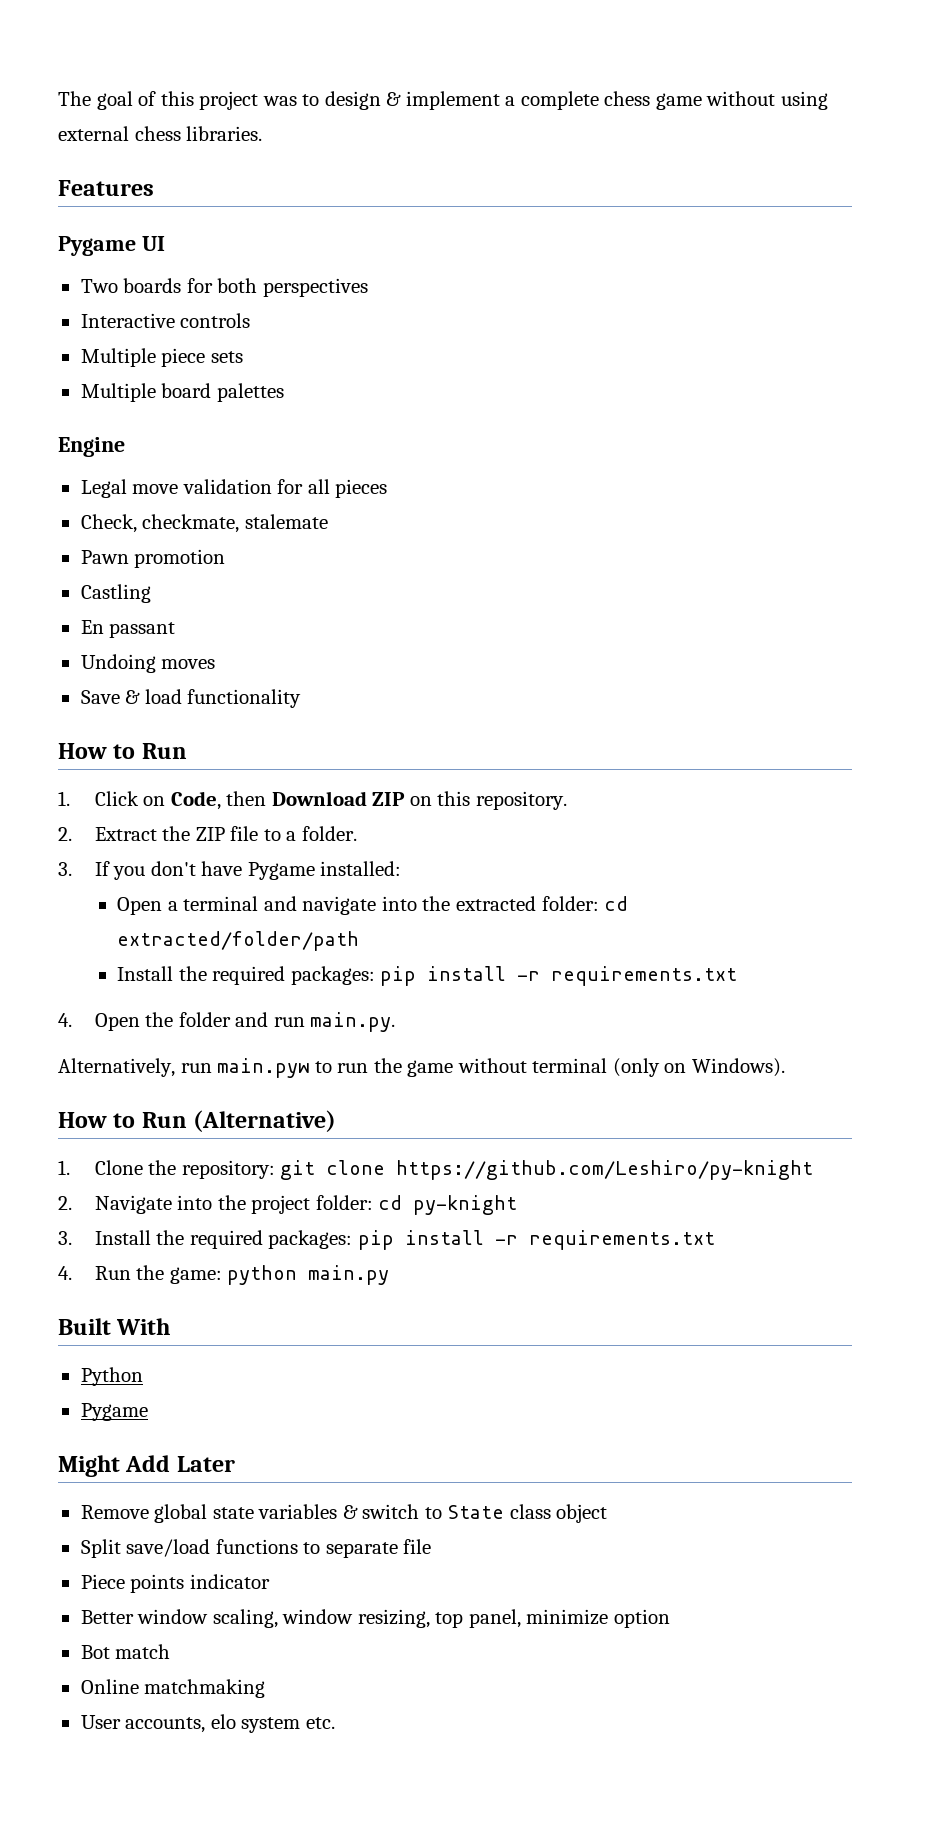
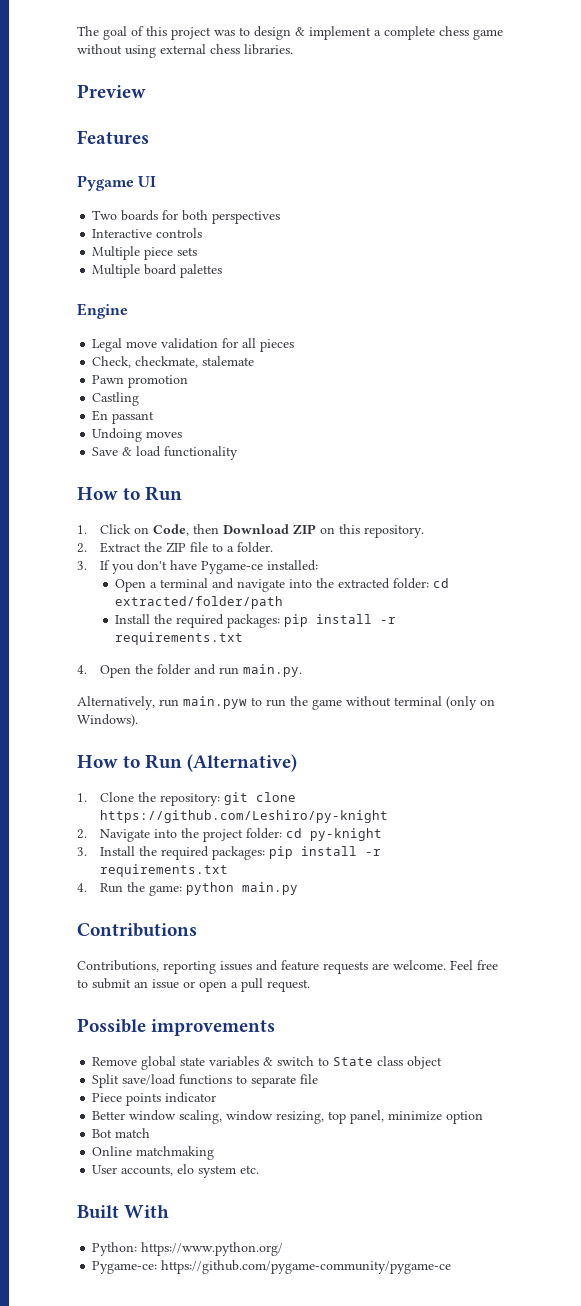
+ Preview
- 3. If you don't have Pygame installed:
+ 3. If you don't have Pygame-ce installed:
- Built With
- Python
- Pygame
- Might Add Later
+ Contributions
+ Contributions, reporting issues and feature requests are welcome. Feel free to submit an issue or open a pull request.
+ Possible improvements
+ Built With
+ Python: https://www.python.org/
+ Pygame-ce: https://github.com/pygame-community/pygame-ce

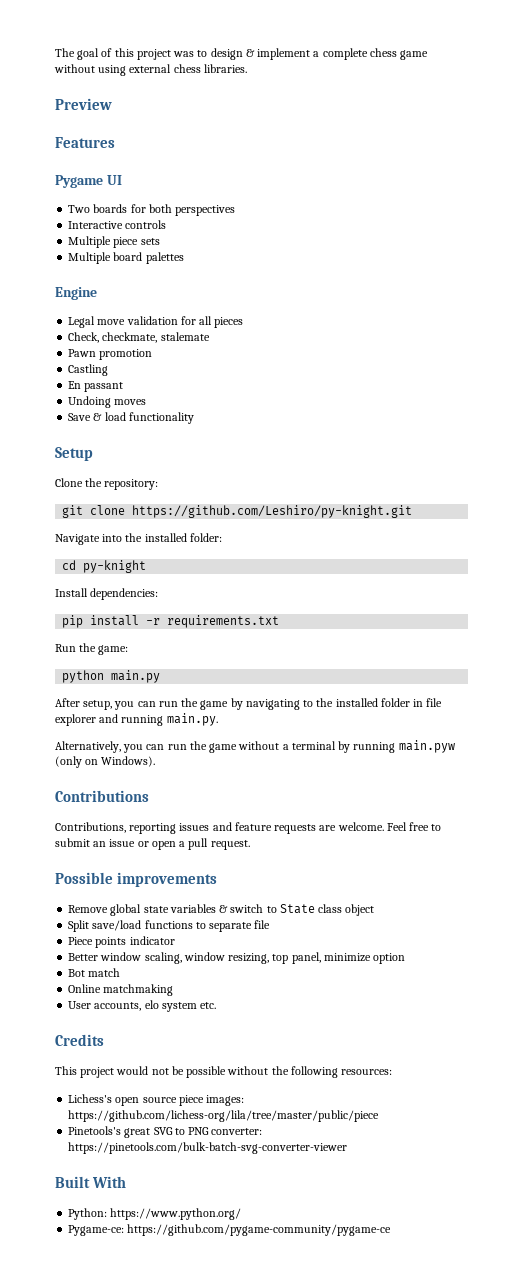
  Save & load functionality
- How to Run
- 1. Click on Code, then Download ZIP on this repository.
- 2. Extract the ZIP file to a folder.
- 3. If you don't have Pygame-ce installed:
- Open a terminal and navigate into the extracted folder: cd extracted/folder/path
- Install the required packages: pip install -r requirements.txt
- 4. Open the folder and run main.py.
+ Setup
+ Clone the repository:
+ git clone https://github.com/Leshiro/py-knight.git
+ Navigate into the installed folder:
+ cd py-knight
+ Install dependencies:
+ pip install -r requirements.txt
+ Run the game:
+ python main.py
+ After setup, you can run the game by navigating to the installed folder in file explorer and running main.py.
- Alternatively, run main.pyw to run the game without terminal (only on Windows).
- How to Run (Alternative)
- 1. Clone the repository: git clone https://github.com/Leshiro/py-knight
- 2. Navigate into the project folder: cd py-knight
- 3. Install the required packages: pip install -r requirements.txt
- 4. Run the game: python main.py
+ Alternatively, you can run the game without a terminal by running main.pyw (only on Windows).
+ Credits
+ This project would not be possible without the following resources:
+ Lichess's open source piece images: https://github.com/lichess-org/lila/tree/master/public/piece
+ Pinetools's great SVG to PNG converter: https://pinetools.com/bulk-batch-svg-converter-viewer

